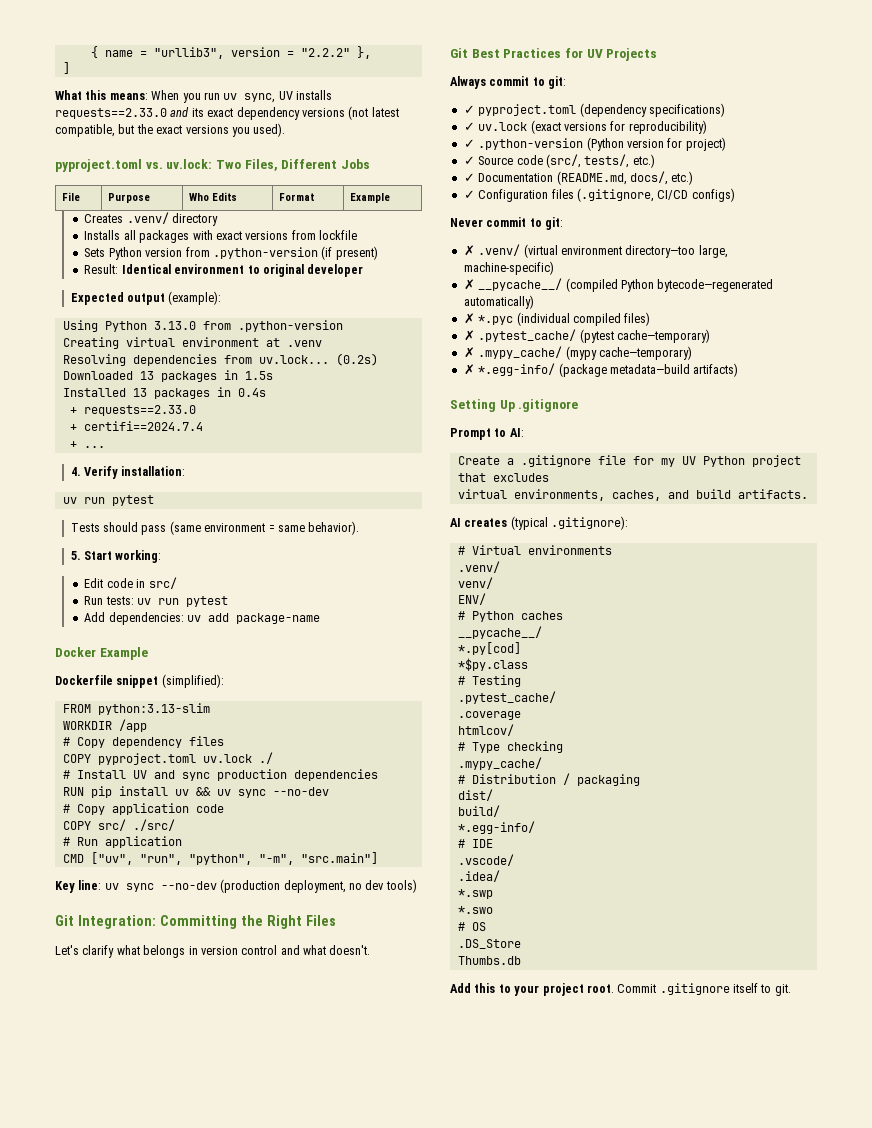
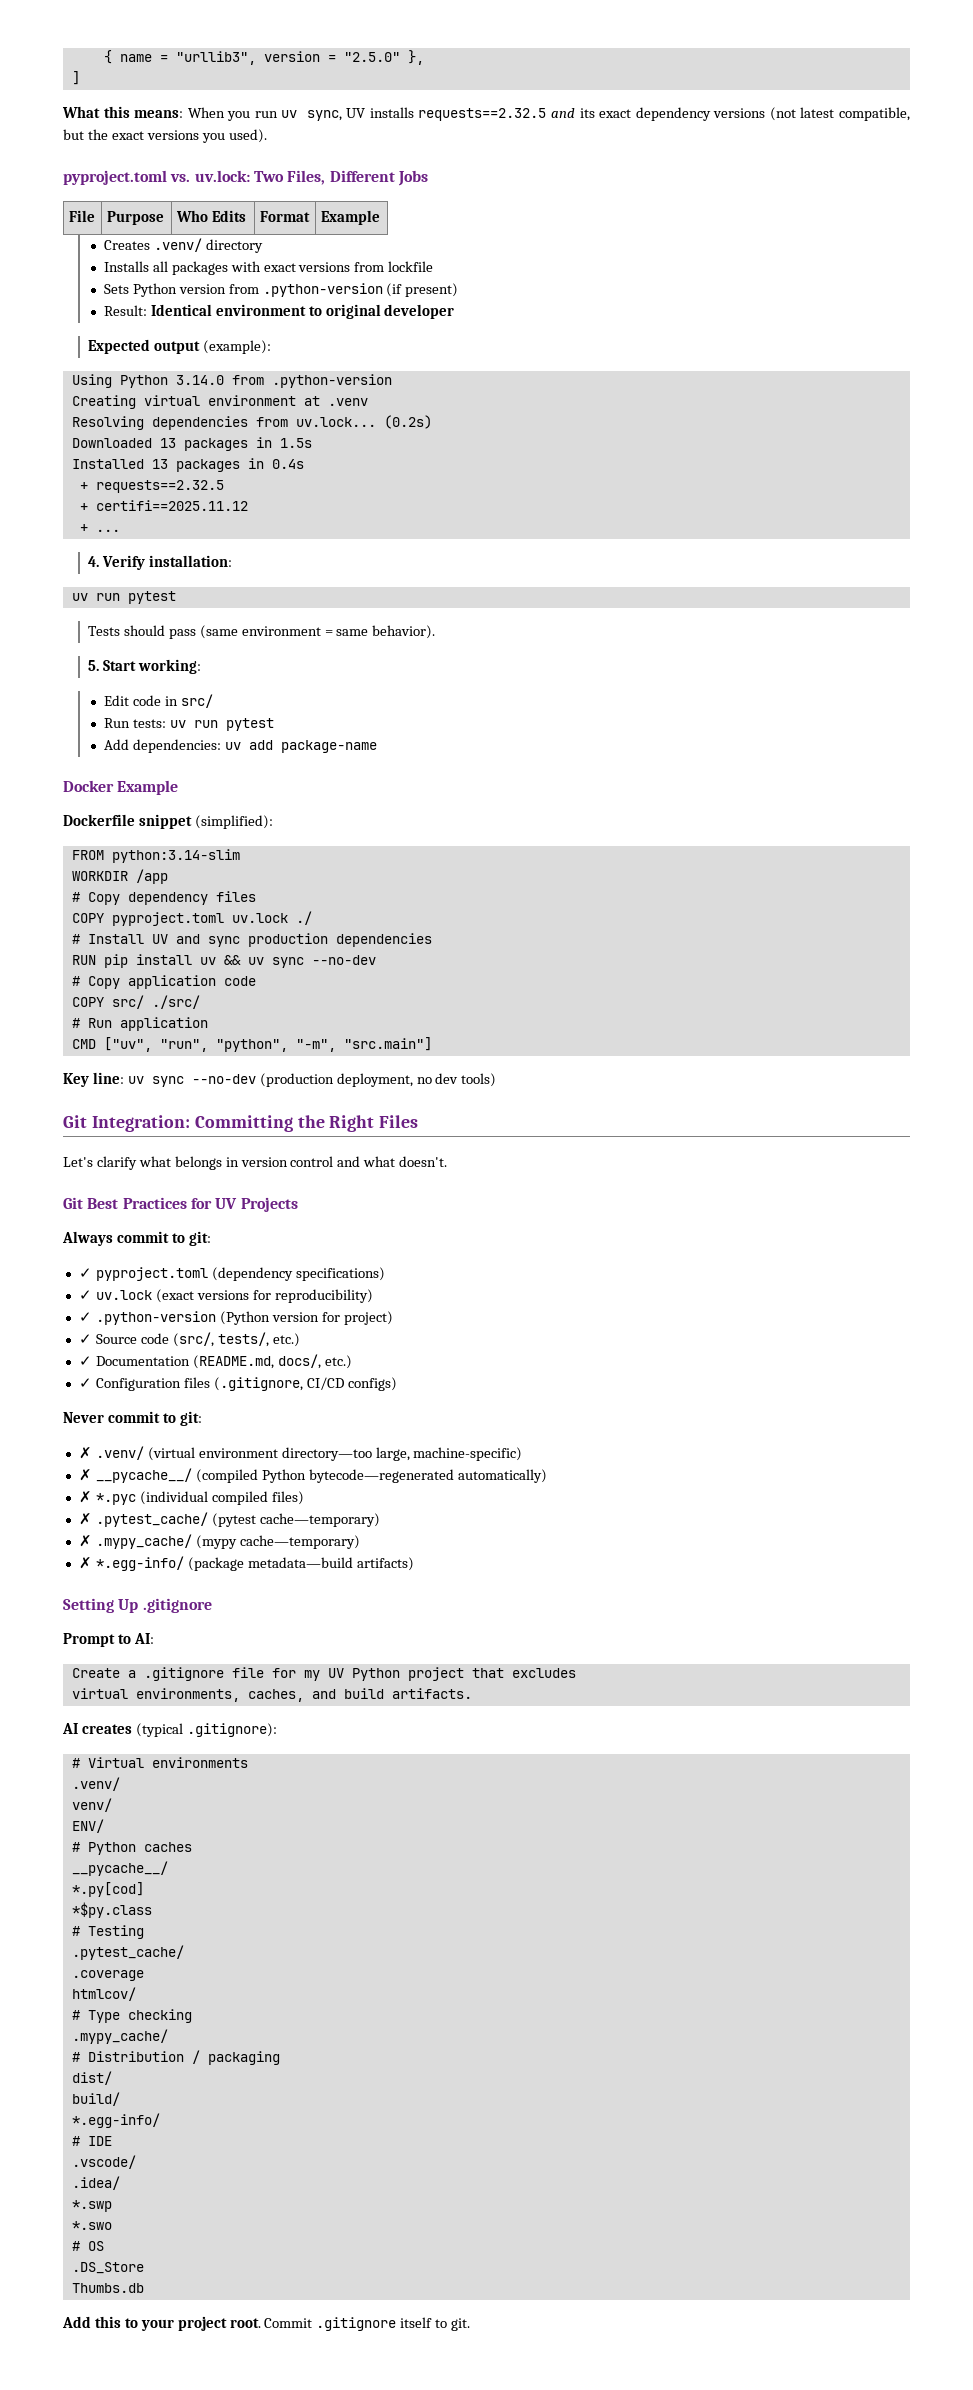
- { name = "urllib3", version = "2.2.2" },
+ { name = "urllib3", version = "2.5.0" },
- What this means: When you run uv sync, UV installs requests==2.33.0 and its exact dependency versions (not latest compatible, but the exact versions you used).
+ What this means: When you run uv sync, UV installs requests==2.32.5 and its exact dependency versions (not latest compatible, but the exact versions you used).
- Using Python 3.13.0 from .python-version
+ Using Python 3.14.0 from .python-version
- + requests==2.33.0
- + certifi==2024.7.4
+ + requests==2.32.5
+ + certifi==2025.11.12
- FROM python:3.13-slim
+ FROM python:3.14-slim

